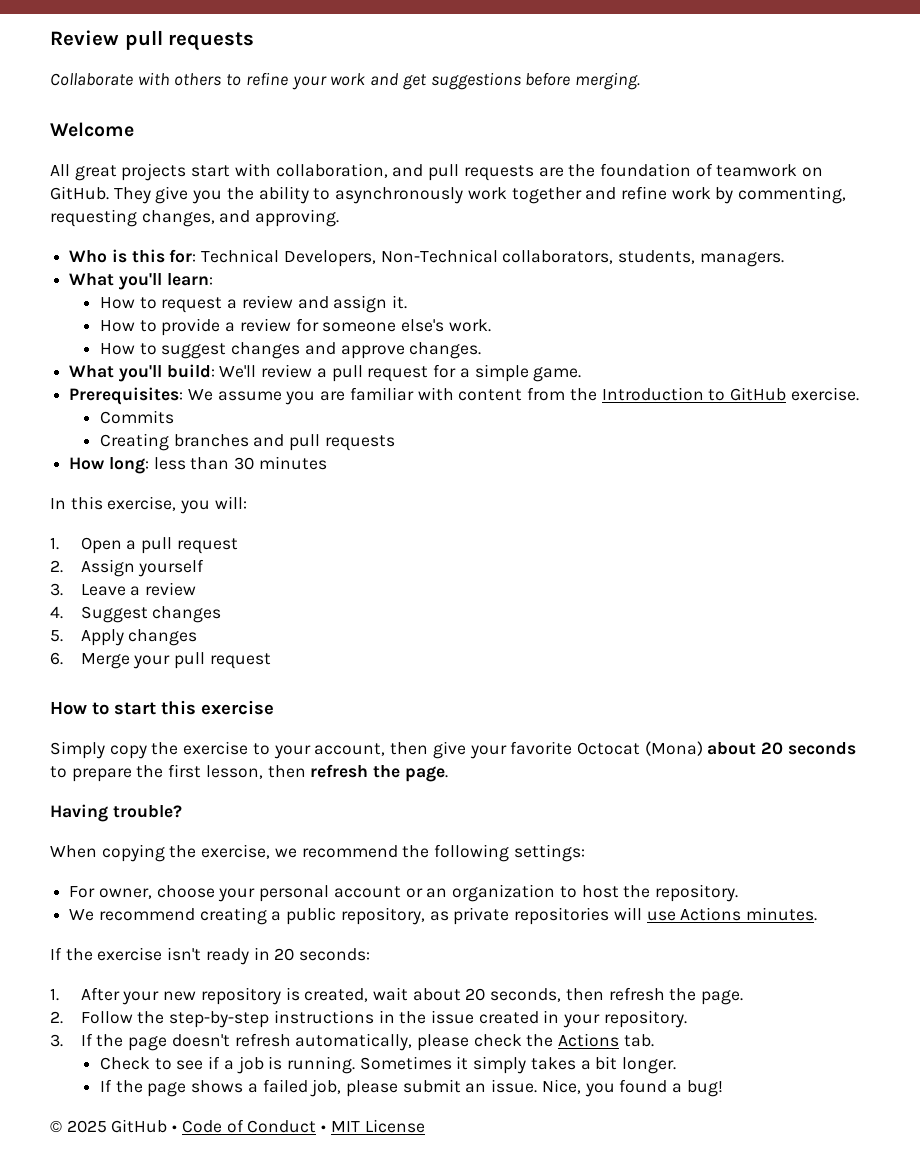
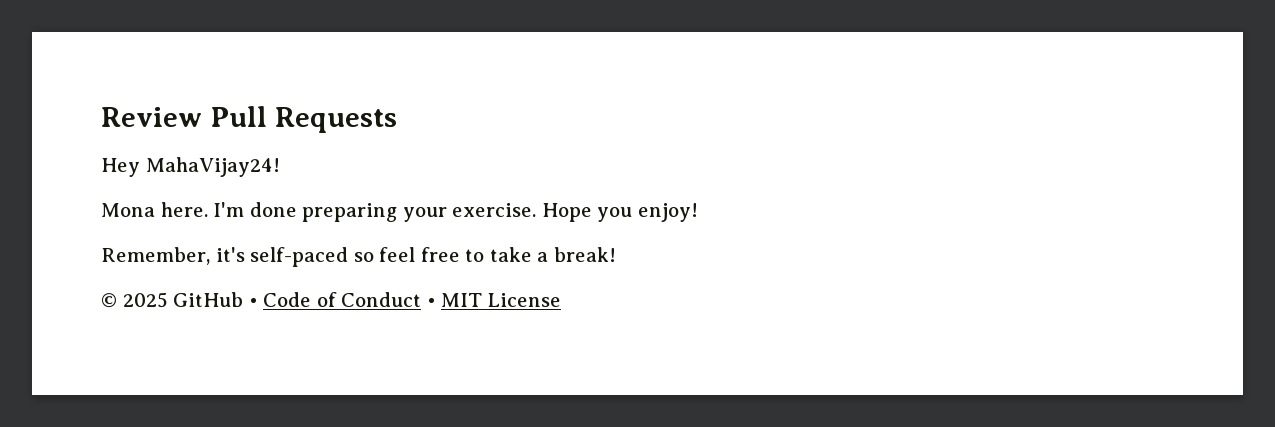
- Review pull requests
- Collaborate with others to refine your work and get suggestions before merging.
- Welcome
- All great projects start with collaboration, and pull requests are the foundation of teamwork on GitHub. They give you the ability to asynchronously work together and refine work by commenting, requesting changes, and approving.
- Who is this for: Technical Developers, Non-Technical collaborators, students, managers.
- What you'll learn:
- How to request a review and assign it.
- How to provide a review for someone else's work.
- How to suggest changes and approve changes.
- What you'll build: We'll review a pull request for a simple game.
- Prerequisites: We assume you are familiar with content from the Introduction to GitHub exercise.
- Commits
- Creating branches and pull requests
- How long: less than 30 minutes
- In this exercise, you will:
- 1. Open a pull request
- 2. Assign yourself
- 3. Leave a review
- 4. Suggest changes
- 5. Apply changes
- 6. Merge your pull request
- How to start this exercise
- Simply copy the exercise to your account, then give your favorite Octocat (Mona) about 20 seconds to prepare the first lesson, then refresh the page.
- Having trouble?
- When copying the exercise, we recommend the following settings:
- For owner, choose your personal account or an organization to host the repository.
- We recommend creating a public repository, as private repositories will use Actions minutes.
- If the exercise isn't ready in 20 seconds:
- 1. After your new repository is created, wait about 20 seconds, then refresh the page.
- 2. Follow the step-by-step instructions in the issue created in your repository.
- 3. If the page doesn't refresh automatically, please check the Actions tab.
- Check to see if a job is running. Sometimes it simply takes a bit longer.
- If the page shows a failed job, please submit an issue. Nice, you found a bug!
+ Review Pull Requests
+ Hey MahaVijay24!
+ Mona here. I'm done preparing your exercise. Hope you enjoy!
+ Remember, it's self-paced so feel free to take a break!

